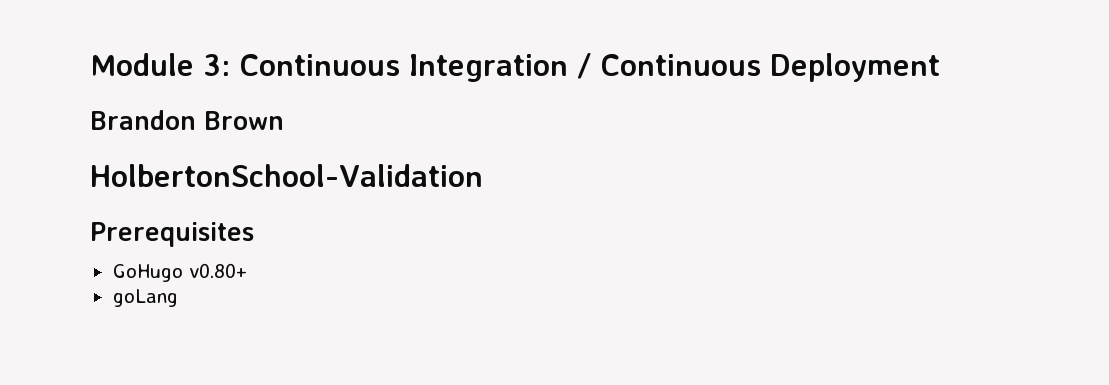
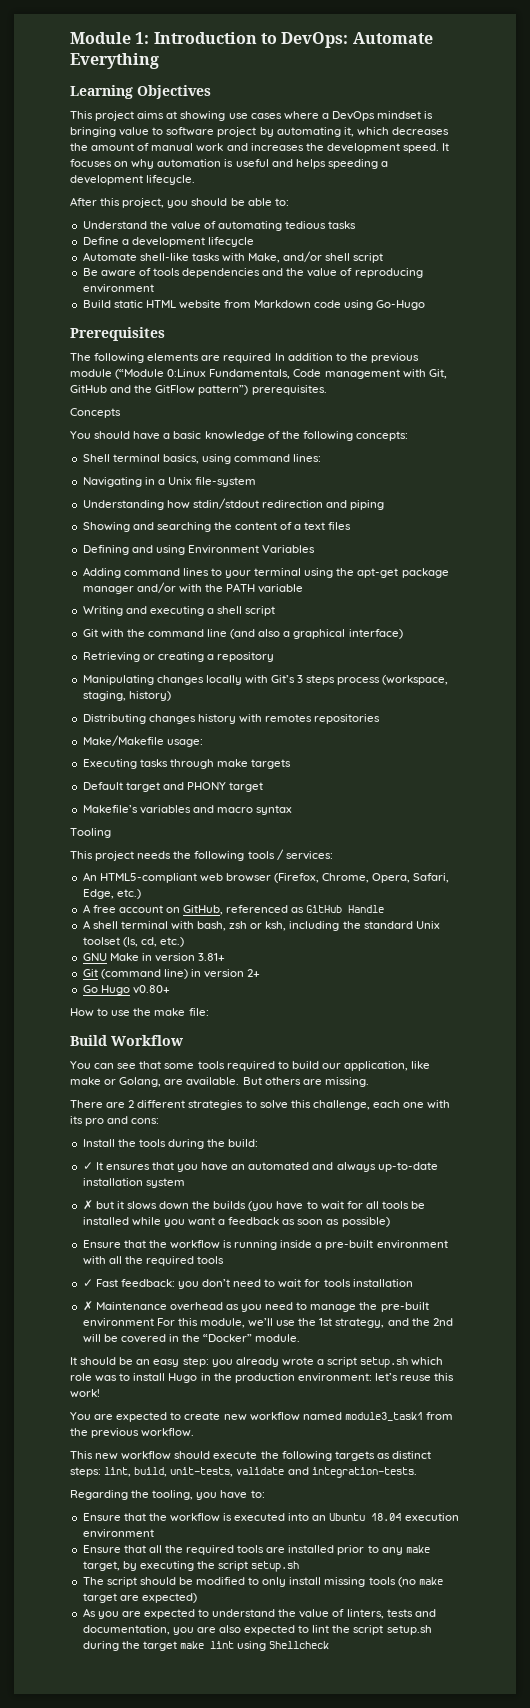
- Module 3: Continuous Integration / Continuous Deployment
- Brandon Brown
- HolbertonSchool-Validation
+ Module 1: Introduction to DevOps: Automate Everything
+ Learning Objectives
+ This project aims at showing use cases where a DevOps mindset is bringing value to software project by automating it, which decreases the amount of manual work and increases the development speed. It focuses on why automation is useful and helps speeding a development lifecycle.
+ After this project, you should be able to:
+ Understand the value of automating tedious tasks
+ Define a development lifecycle
+ Automate shell-like tasks with Make, and/or shell script
+ Be aware of tools dependencies and the value of reproducing environment
+ Build static HTML website from Markdown code using Go-Hugo
  Prerequisites
- GoHugo v0.80+
- goLang
+ The following elements are required In addition to the previous module (“Module 0:Linux Fundamentals, Code management with Git, GitHub and the GitFlow pattern”) prerequisites.
+ Concepts
+ You should have a basic knowledge of the following concepts:
+ Shell terminal basics, using command lines:
+ Navigating in a Unix file-system
+ Understanding how stdin/stdout redirection and piping
+ Showing and searching the content of a text files
+ Defining and using Environment Variables
+ Adding command lines to your terminal using the apt-get package manager and/or with the PATH variable
+ Writing and executing a shell script
+ Git with the command line (and also a graphical interface)
+ Retrieving or creating a repository
+ Manipulating changes locally with Git’s 3 steps process (workspace, staging, history)
+ Distributing changes history with remotes repositories
+ Make/Makefile usage:
+ Executing tasks through make targets
+ Default target and PHONY target
+ Makefile’s variables and macro syntax
+ Tooling
+ This project needs the following tools / services:
+ An HTML5-compliant web browser (Firefox, Chrome, Opera, Safari, Edge, etc.)
+ A free account on GitHub, referenced as GitHub Handle
+ A shell terminal with bash, zsh or ksh, including the standard Unix toolset (ls, cd, etc.)
+ GNU Make in version 3.81+
+ Git (command line) in version 2+
+ Go Hugo v0.80+
+ How to use the make file:
+ Build Workflow
+ You can see that some tools required to build our application, like make or Golang, are available. But others are missing.
+ There are 2 different strategies to solve this challenge, each one with its pro and cons:
+ Install the tools during the build:
+ ✓ It ensures that you have an automated and always up-to-date installation system
+ ✗ but it slows down the builds (you have to wait for all tools be installed while you want a feedback as soon as possible)
+ Ensure that the workflow is running inside a pre-built environment with all the required tools
+ ✓ Fast feedback: you don’t need to wait for tools installation
+ ✗ Maintenance overhead as you need to manage the pre-built environment For this module, we’ll use the 1st strategy, and the 2nd will be covered in the “Docker” module.
+ It should be an easy step: you already wrote a script setup.sh which role was to install Hugo in the production environment: let’s reuse this work!
+ You are expected to create new workflow named module3_task1 from the previous workflow.
+ This new workflow should execute the following targets as distinct steps: lint, build, unit-tests, validate and integration-tests.
+ Regarding the tooling, you have to:
+ Ensure that the workflow is executed into an Ubuntu 18.04 execution environment
+ Ensure that all the required tools are installed prior to any make target, by executing the script setup.sh
+ The script should be modified to only install missing tools (no make target are expected)
+ As you are expected to understand the value of linters, tests and documentation, you are also expected to lint the script setup.sh during the target make lint using Shellcheck

